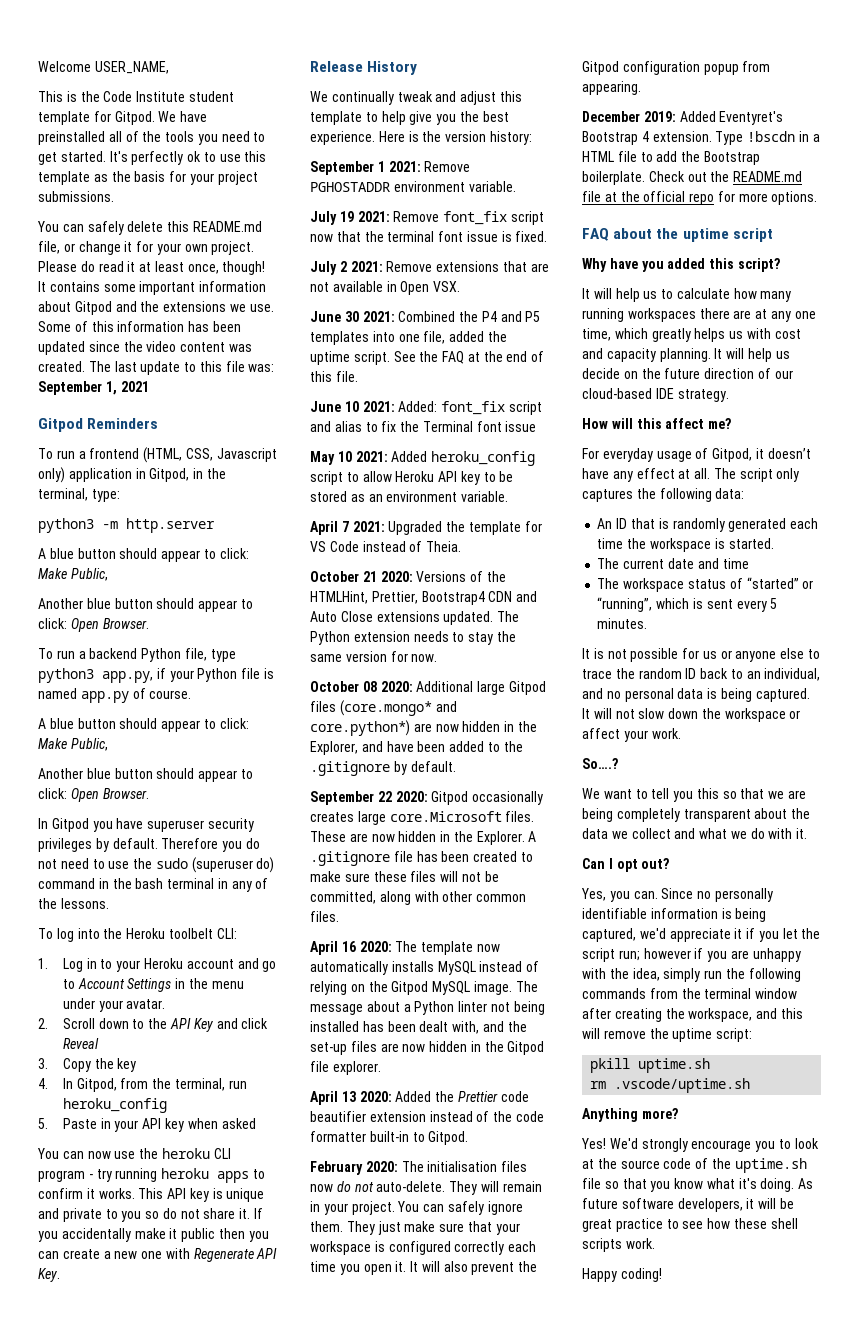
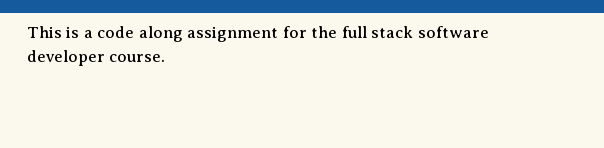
- Welcome USER_NAME,
- This is the Code Institute student template for Gitpod. We have preinstalled all of the tools you need to get started. It's perfectly ok to use this template as the basis for your project submissions.
- You can safely delete this README.md file, or change it for your own project. Please do read it at least once, though! It contains some important information about Gitpod and the extensions we use. Some of this information has been updated since the video content was created. The last update to this file was: September 1, 2021
- Gitpod Reminders
- To run a frontend (HTML, CSS, Javascript only) application in Gitpod, in the terminal, type:
- python3 -m http.server
- A blue button should appear to click: Make Public,
- Another blue button should appear to click: Open Browser.
- To run a backend Python file, type python3 app.py, if your Python file is named app.py of course.
- A blue button should appear to click: Make Public,
- Another blue button should appear to click: Open Browser.
- In Gitpod you have superuser security privileges by default. Therefore you do not need to use the sudo (superuser do) command in the bash terminal in any of the lessons.
- To log into the Heroku toolbelt CLI:
- 1. Log in to your Heroku account and go to Account Settings in the menu under your avatar.
- 2. Scroll down to the API Key and click Reveal
- 3. Copy the key
- 4. In Gitpod, from the terminal, run heroku_config
- 5. Paste in your API key when asked
- You can now use the heroku CLI program - try running heroku apps to confirm it works. This API key is unique and private to you so do not share it. If you accidentally make it public then you can create a new one with Regenerate API Key.
- Release History
- We continually tweak and adjust this template to help give you the best experience. Here is the version history:
- September 1 2021: Remove PGHOSTADDR environment variable.
- July 19 2021: Remove font_fix script now that the terminal font issue is fixed.
- July 2 2021: Remove extensions that are not available in Open VSX.
- June 30 2021: Combined the P4 and P5 templates into one file, added the uptime script. See the FAQ at the end of this file.
- June 10 2021: Added: font_fix script and alias to fix the Terminal font issue
- May 10 2021: Added heroku_config script to allow Heroku API key to be stored as an environment variable.
- April 7 2021: Upgraded the template for VS Code instead of Theia.
- October 21 2020: Versions of the HTMLHint, Prettier, Bootstrap4 CDN and Auto Close extensions updated. The Python extension needs to stay the same version for now.
- October 08 2020: Additional large Gitpod files (core.mongo* and core.python*) are now hidden in the Explorer, and have been added to the .gitignore by default.
- September 22 2020: Gitpod occasionally creates large core.Microsoft files. These are now hidden in the Explorer. A .gitignore file has been created to make sure these files will not be committed, along with other common files.
- April 16 2020: The template now automatically installs MySQL instead of relying on the Gitpod MySQL image. The message about a Python linter not being installed has been dealt with, and the set-up files are now hidden in the Gitpod file explorer.
- April 13 2020: Added the Prettier code beautifier extension instead of the code formatter built-in to Gitpod.
- February 2020: The initialisation files now do not auto-delete. They will remain in your project. You can safely ignore them. They just make sure that your workspace is configured correctly each time you open it. It will also prevent the Gitpod configuration popup from appearing.
- December 2019: Added Eventyret's Bootstrap 4 extension. Type !bscdn in a HTML file to add the Bootstrap boilerplate. Check out the README.md file at the official repo for more options.
- FAQ about the uptime script
- Why have you added this script?
- It will help us to calculate how many running workspaces there are at any one time, which greatly helps us with cost and capacity planning. It will help us decide on the future direction of our cloud-based IDE strategy.
- How will this affect me?
- For everyday usage of Gitpod, it doesn’t have any effect at all. The script only captures the following data:
- An ID that is randomly generated each time the workspace is started.
- The current date and time
- The workspace status of “started” or “running”, which is sent every 5 minutes.
- It is not possible for us or anyone else to trace the random ID back to an individual, and no personal data is being captured. It will not slow down the workspace or affect your work.
- So….?
- We want to tell you this so that we are being completely transparent about the data we collect and what we do with it.
- Can I opt out?
- Yes, you can. Since no personally identifiable information is being captured, we'd appreciate it if you let the script run; however if you are unhappy with the idea, simply run the following commands from the terminal window after creating the workspace, and this will remove the uptime script:
- pkill uptime.sh
- rm .vscode/uptime.sh
- Anything more?
- Yes! We'd strongly encourage you to look at the source code of the uptime.sh file so that you know what it's doing. As future software developers, it will be great practice to see how these shell scripts work.
- Happy coding!
+ This is a code along assignment for the full stack software developer course.

